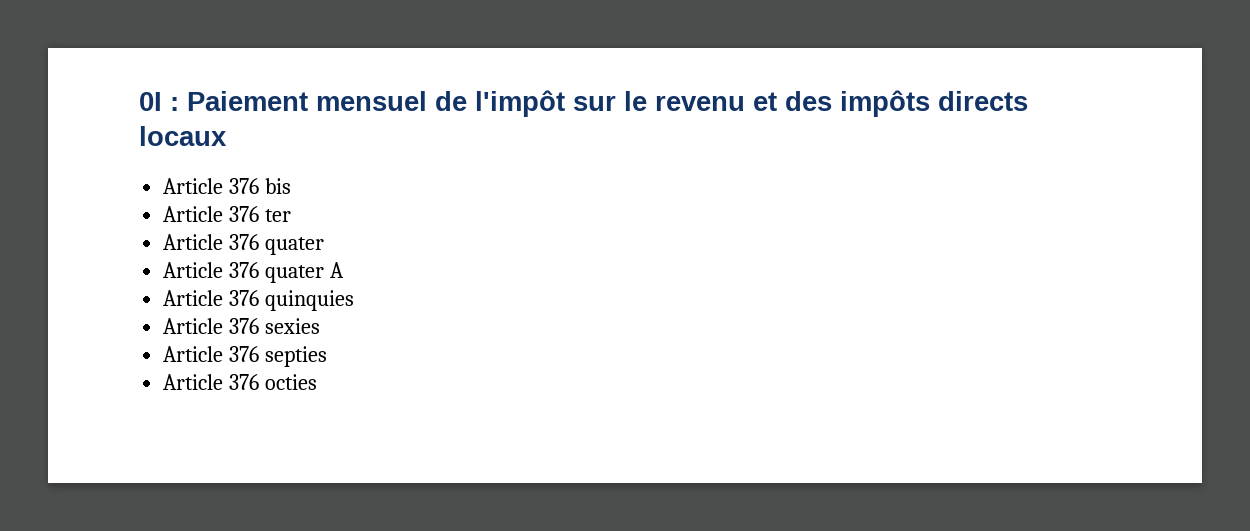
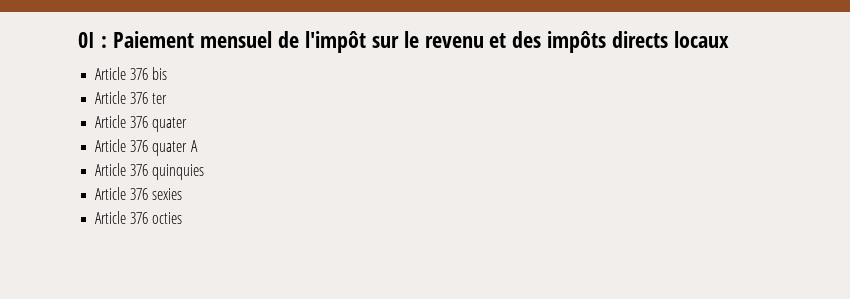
- Article 376 septies

